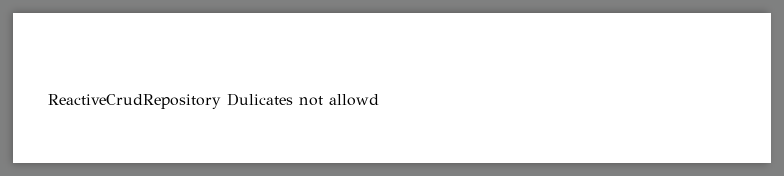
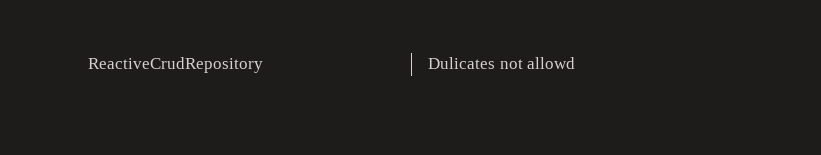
- ReactiveCrudRepository Dulicates not allowd
+ ReactiveCrudRepository
+ Dulicates not allowd

